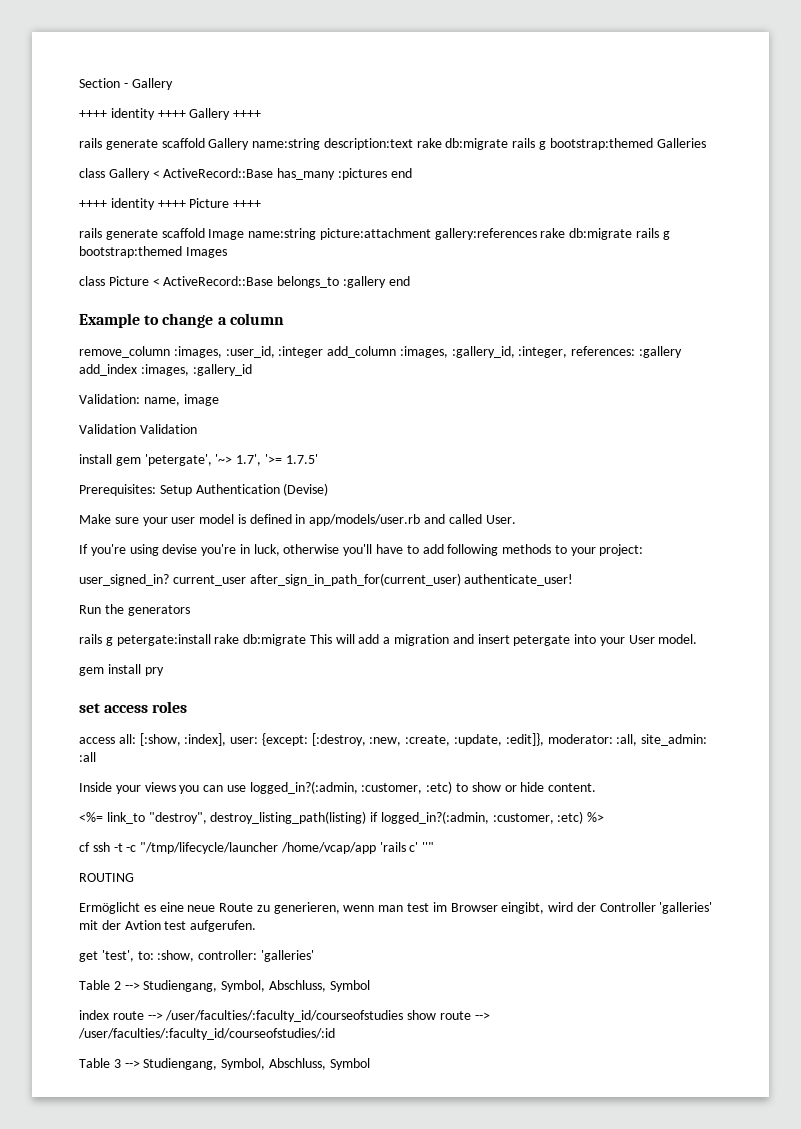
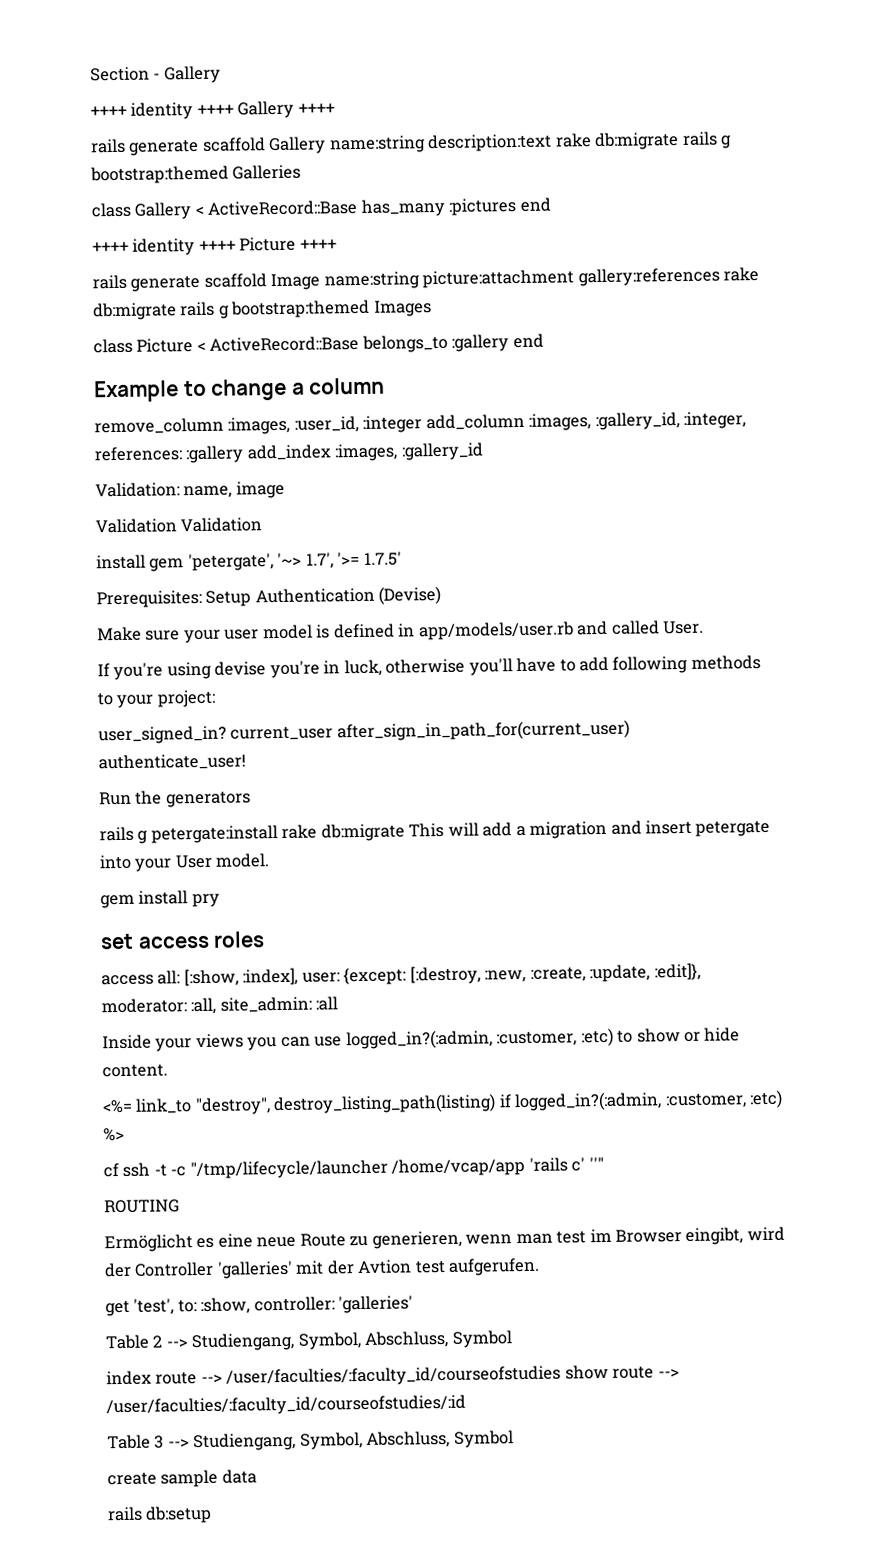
+ create sample data
+ rails db:setup

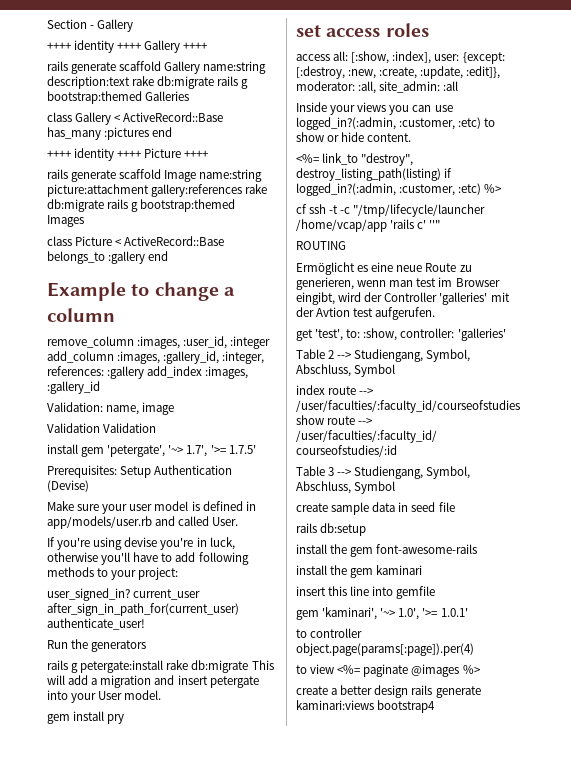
- create sample data
+ create sample data in seed file
+ install the gem font-awesome-rails
+ install the gem kaminari
+ insert this line into gemfile
+ gem 'kaminari', '~> 1.0', '>= 1.0.1'
+ to controller object.page(params[:page]).per(4)
+ to view <%= paginate @images %>
+ create a better design rails generate kaminari:views bootstrap4

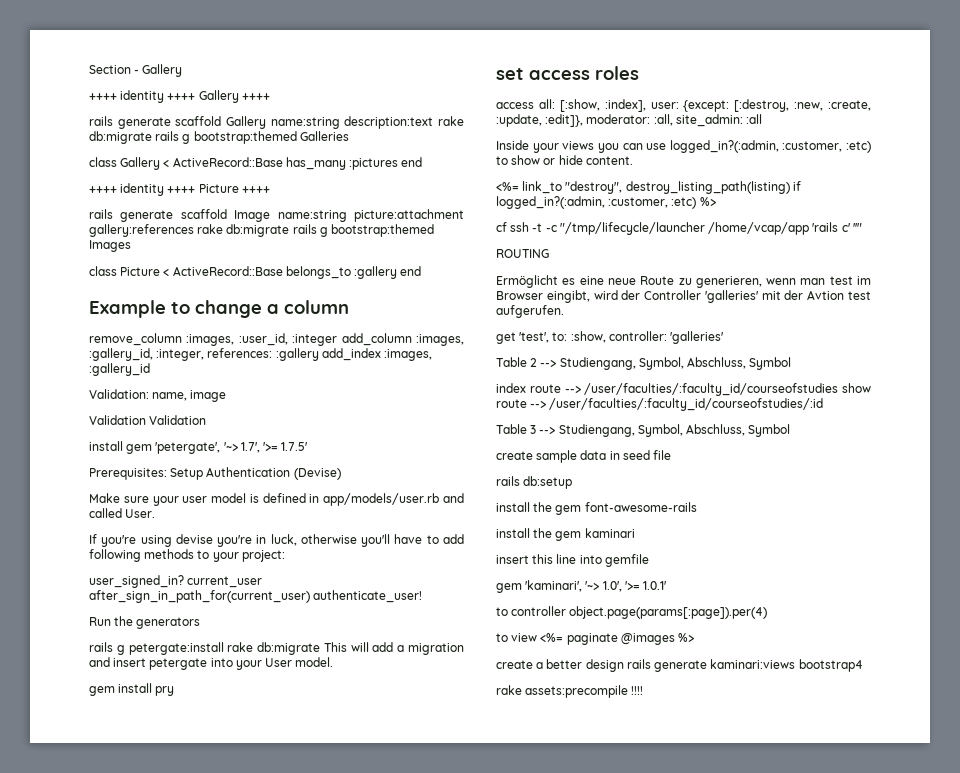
+ rake assets:precompile !!!!

